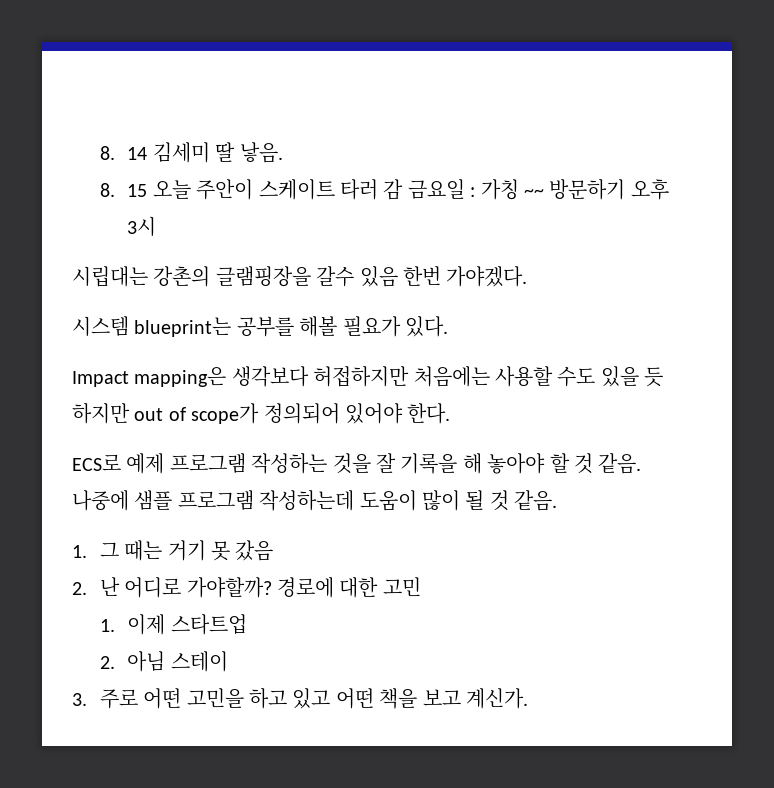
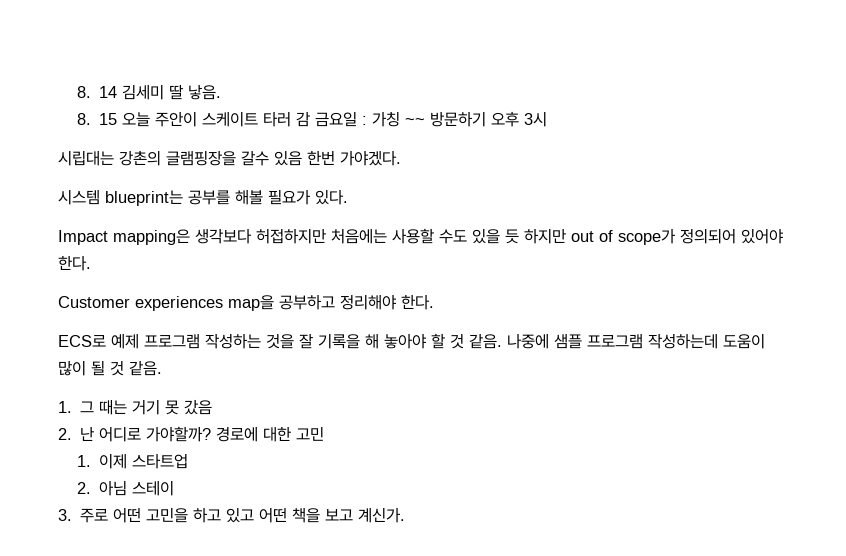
+ Customer experiences map을 공부하고 정리해야 한다.

